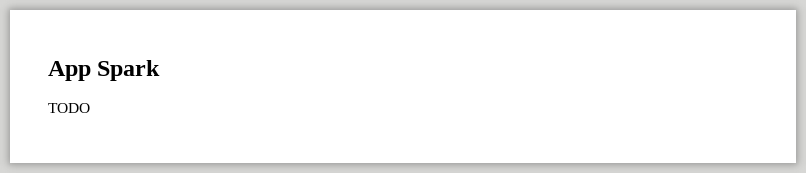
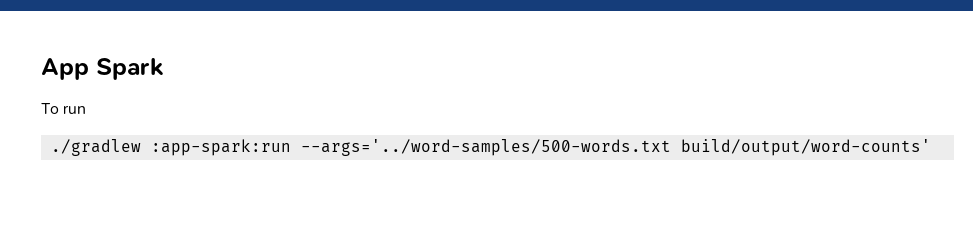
- TODO
+ To run
+ ./gradlew :app-spark:run --args='../word-samples/500-words.txt build/output/word-counts'

